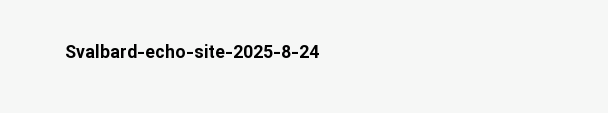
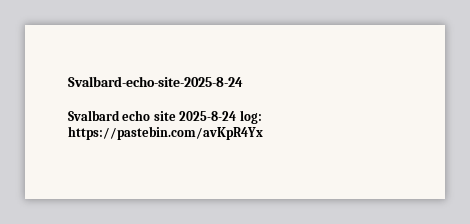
+ Svalbard echo site 2025-8-24 log: https://pastebin.com/avKpR4Yx

